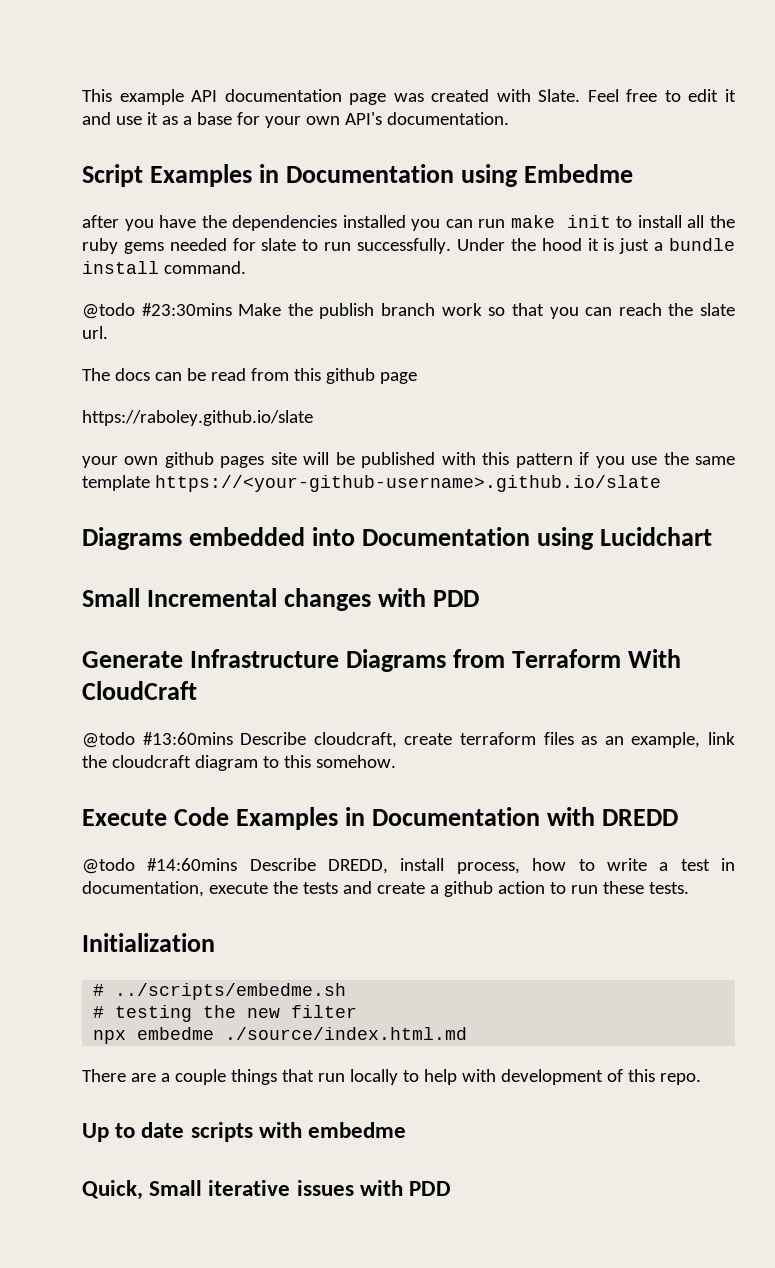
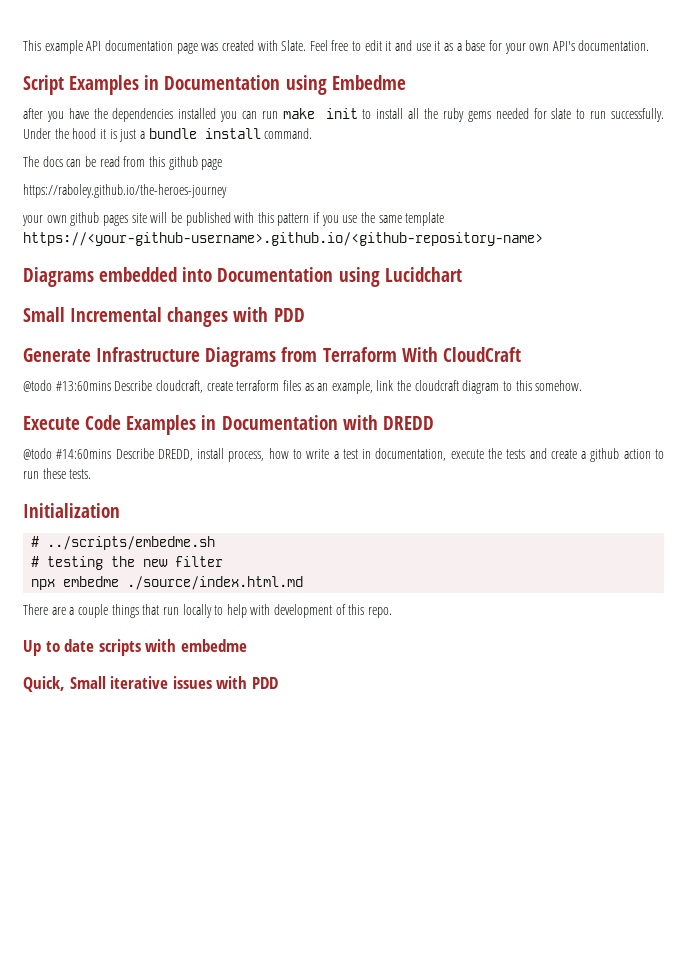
- @todo #23:30mins Make the publish branch work so that you can reach the slate url.
- https://raboley.github.io/slate
+ https://raboley.github.io/the-heroes-journey
- your own github pages site will be published with this pattern if you use the same template https://<your-github-username>.github.io/slate
+ your own github pages site will be published with this pattern if you use the same template https://<your-github-username>.github.io/<github-repository-name>

